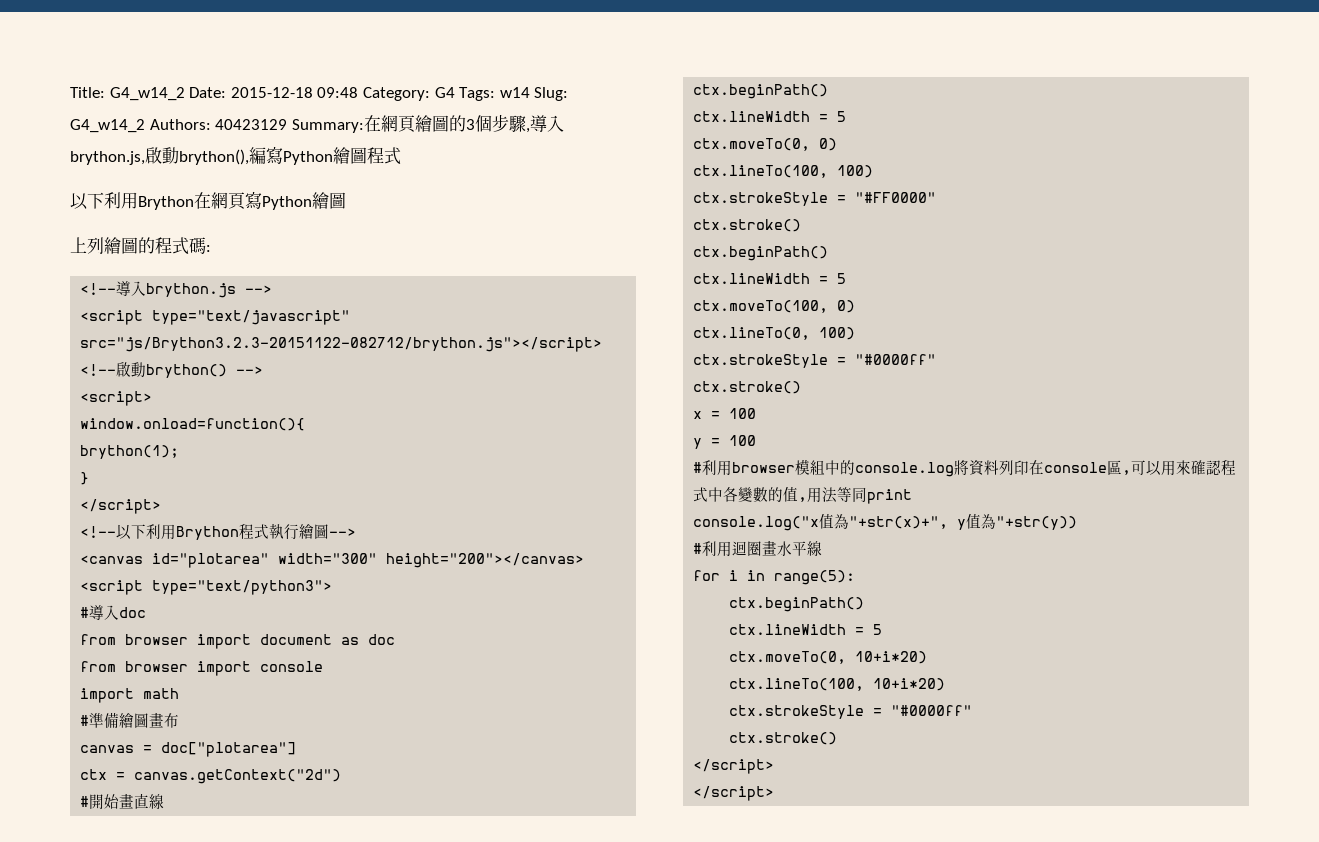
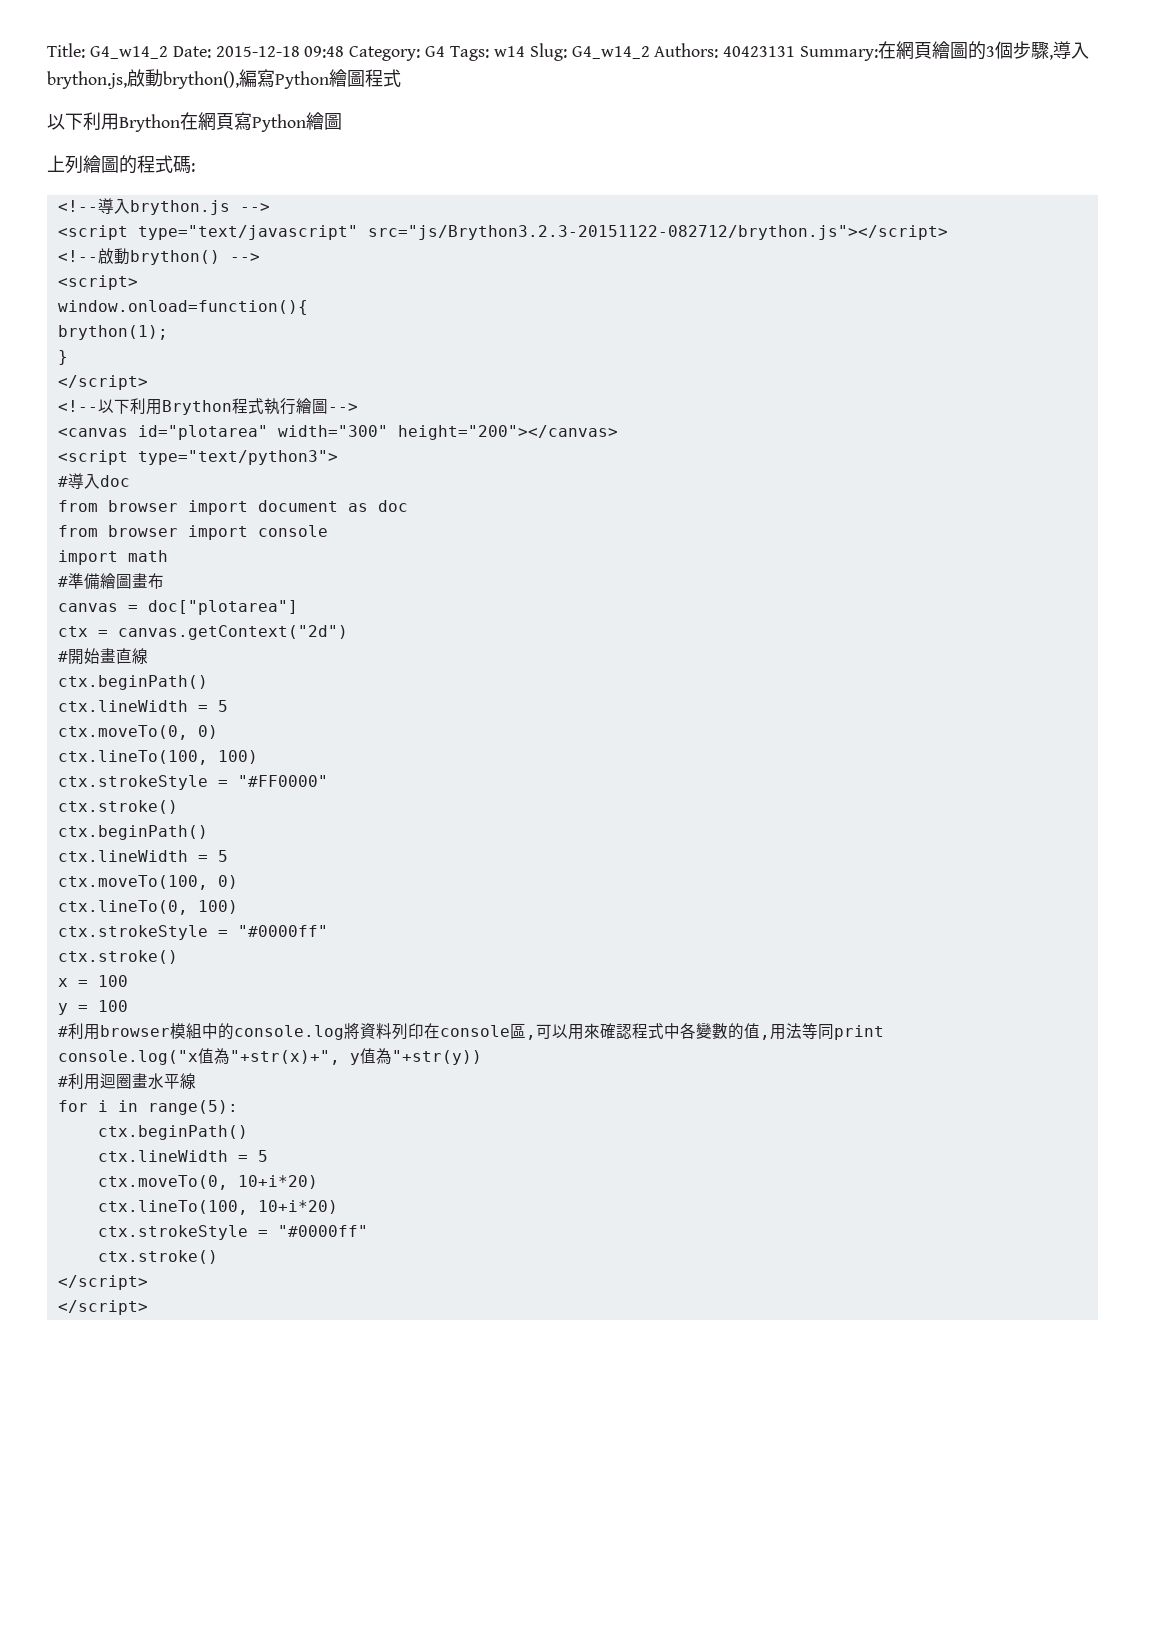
- Title: G4_w14_2 Date: 2015-12-18 09:48 Category: G4 Tags: w14 Slug: G4_w14_2 Authors: 40423129 Summary:在網頁繪圖的3個步驟,導入brython.js,啟動brython(),編寫Python繪圖程式
+ Title: G4_w14_2 Date: 2015-12-18 09:48 Category: G4 Tags: w14 Slug: G4_w14_2 Authors: 40423131 Summary:在網頁繪圖的3個步驟,導入brython.js,啟動brython(),編寫Python繪圖程式

